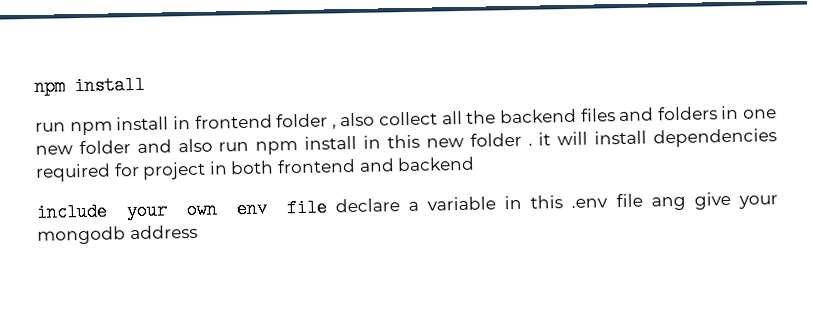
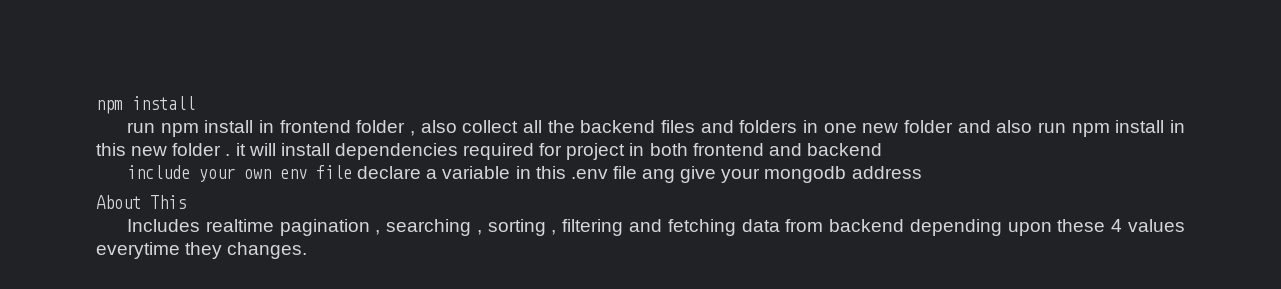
+ About This
+ Includes realtime pagination , searching , sorting , filtering and fetching data from backend depending upon these 4 values everytime they changes.

